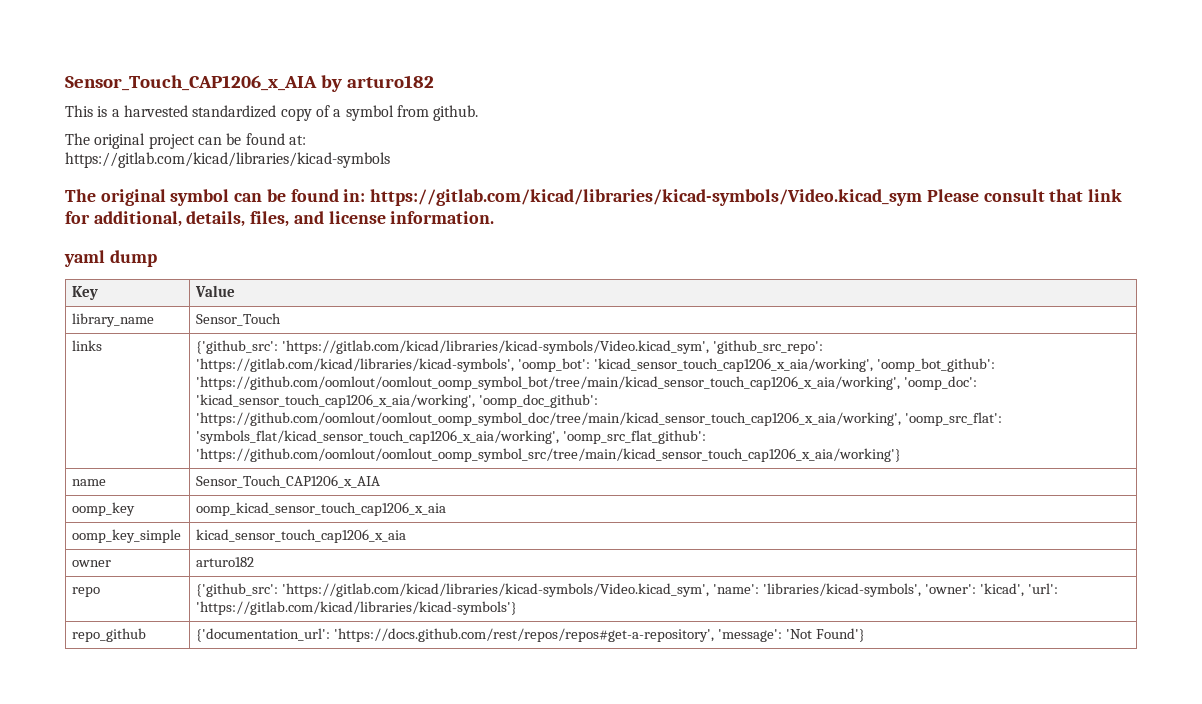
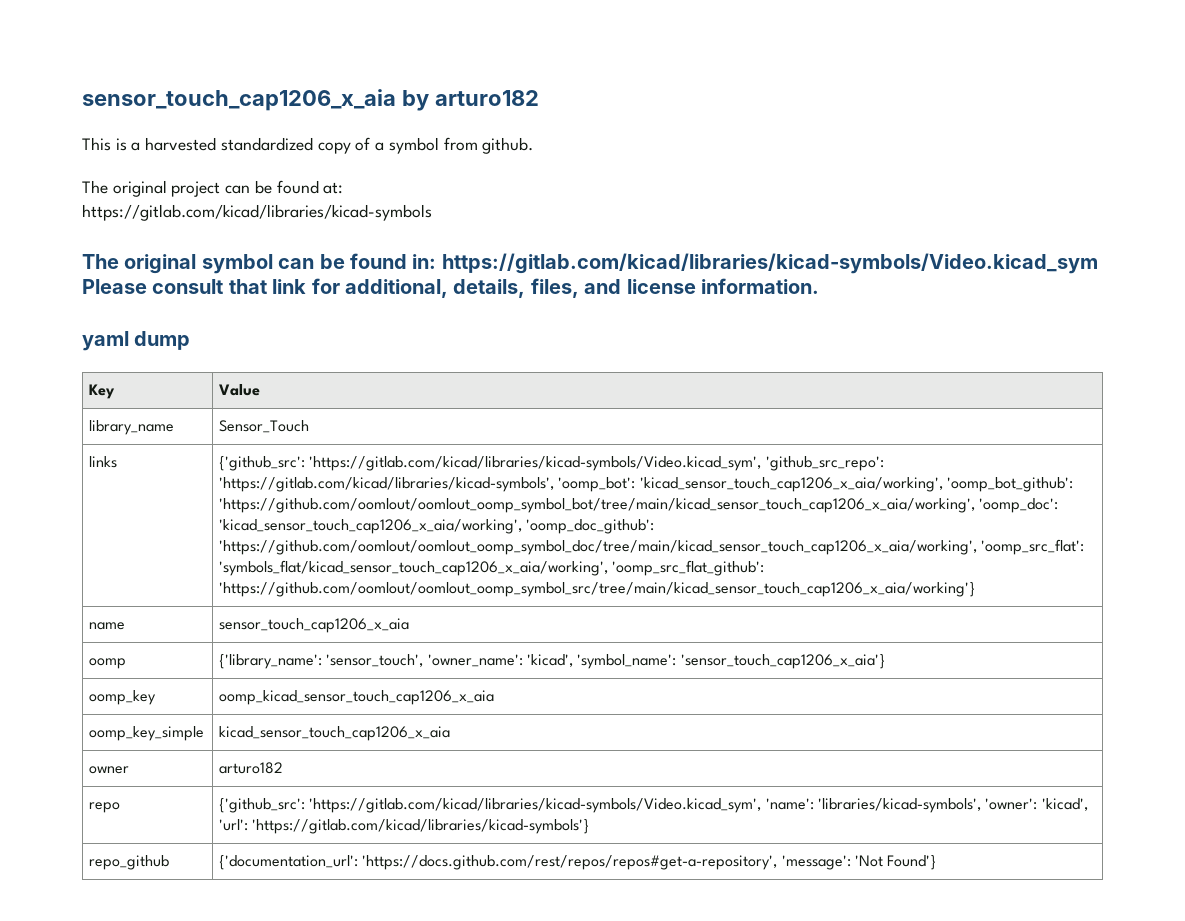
- Sensor_Touch_CAP1206_x_AIA by arturo182
+ sensor_touch_cap1206_x_aia by arturo182
- name | Sensor_Touch_CAP1206_x_AIA
+ name | sensor_touch_cap1206_x_aia
+ oomp | {'library_name': 'sensor_touch', 'owner_name': 'kicad', 'symbol_name': 'sensor_touch_cap1206_x_aia'}

